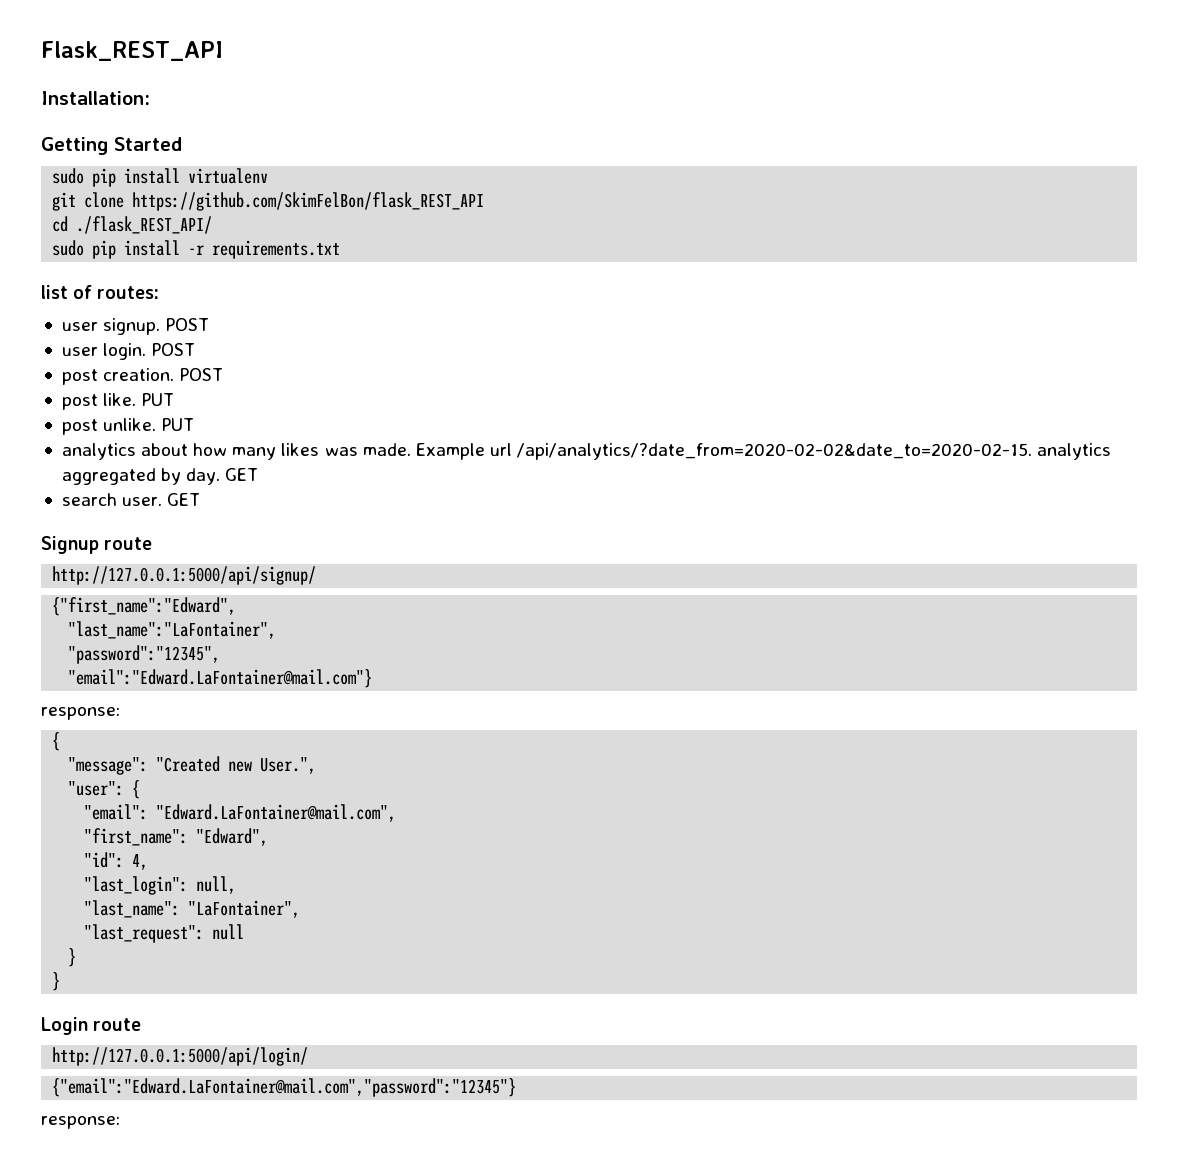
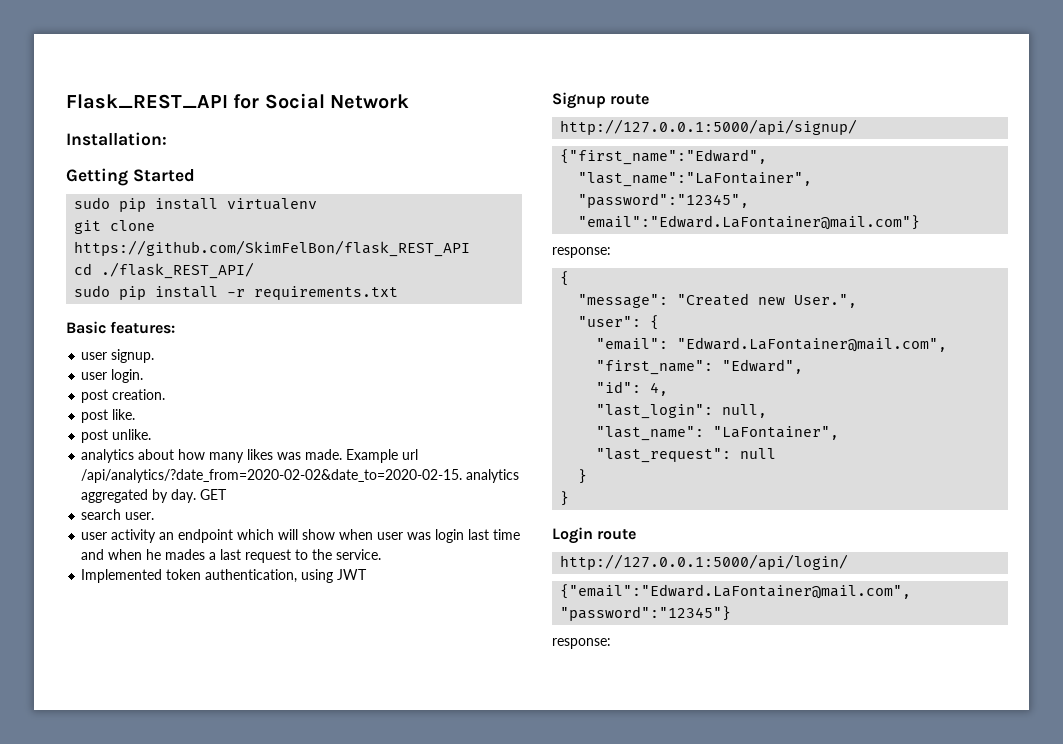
- Flask_REST_API
+ Flask_REST_API for Social Network
- list of routes:
+ Basic features:
- user signup. POST
+ user signup.
- user login. POST
+ user login.
- post creation. POST
+ post creation.
- post like. PUT
+ post like.
- post unlike. PUT
+ post unlike.
- search user. GET
+ search user.
+ user activity an endpoint which will show when user was login last time and when he mades a last request to the service.
+ Implemented token authentication, using JWT

